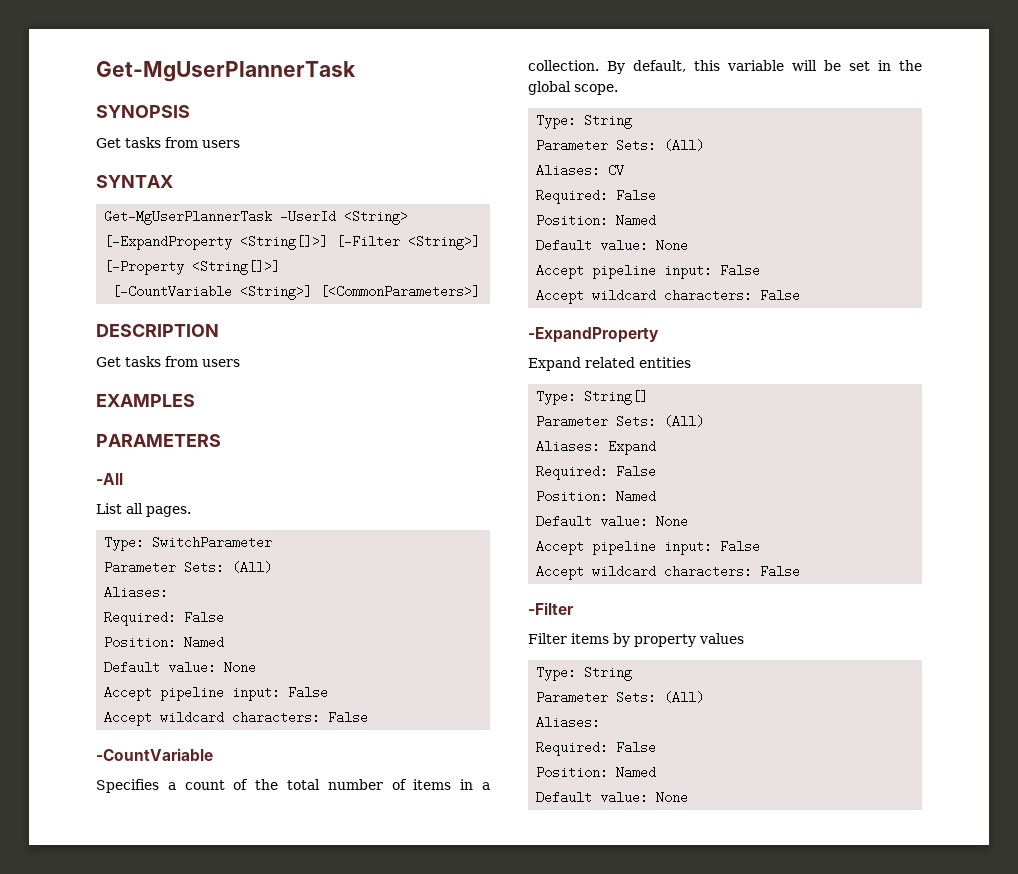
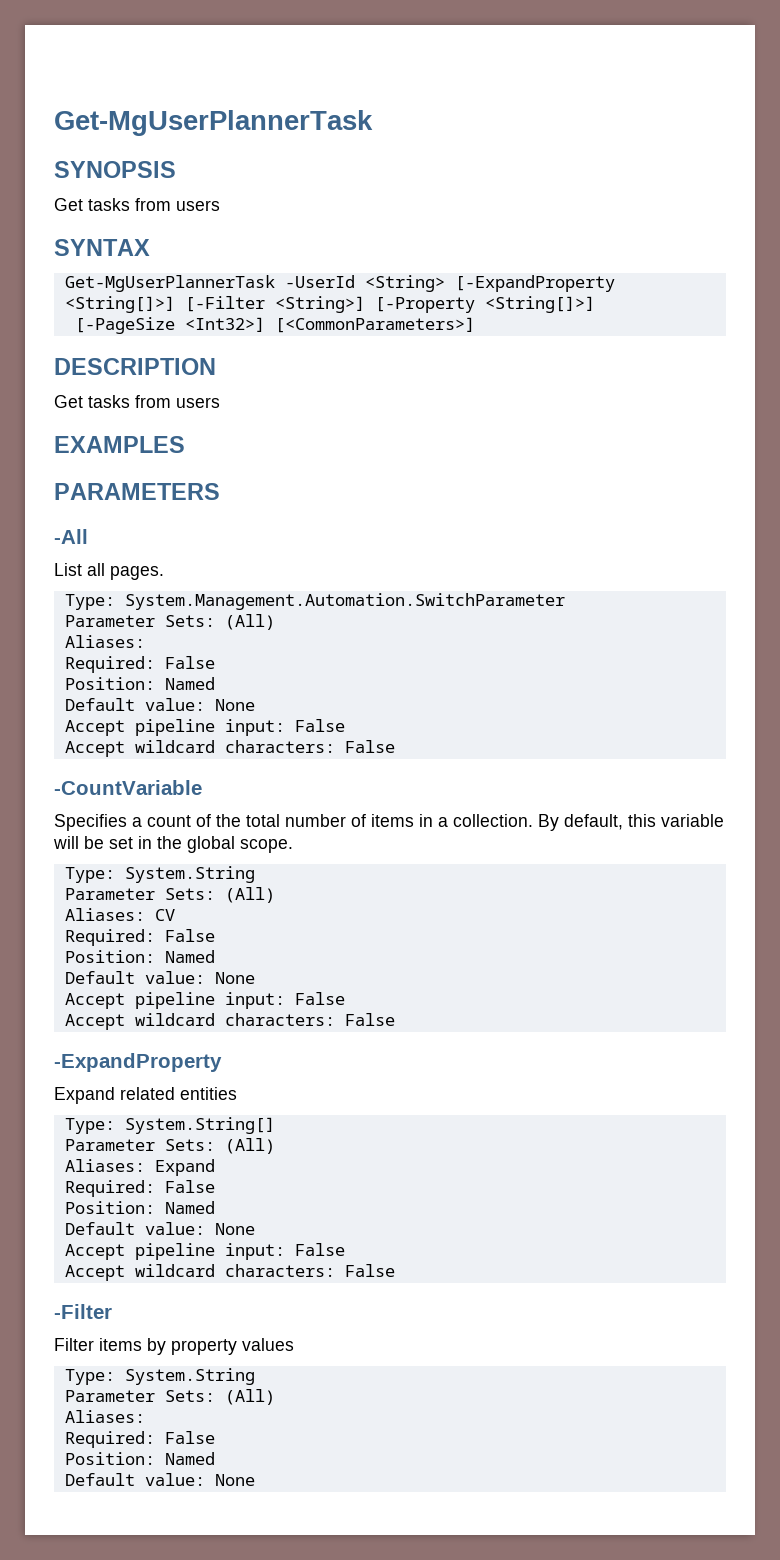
- [-CountVariable <String>] [<CommonParameters>]
+ [-PageSize <Int32>] [<CommonParameters>]
- Type: SwitchParameter
+ Type: System.Management.Automation.SwitchParameter
  By default, this variable will be set in the global scope.
- Type: String
+ Type: System.String
- Type: String[]
+ Type: System.String[]
  Filter items by property values
- Type: String
+ Type: System.String

